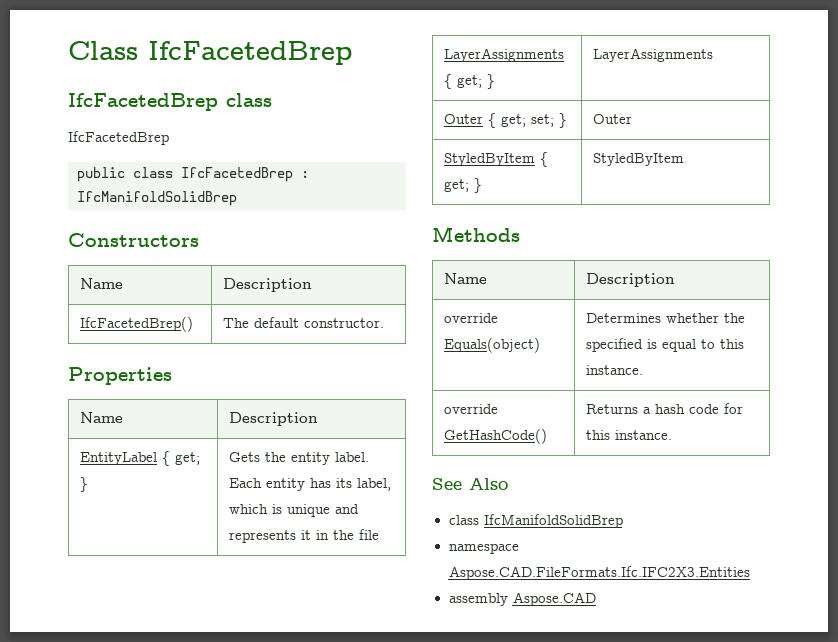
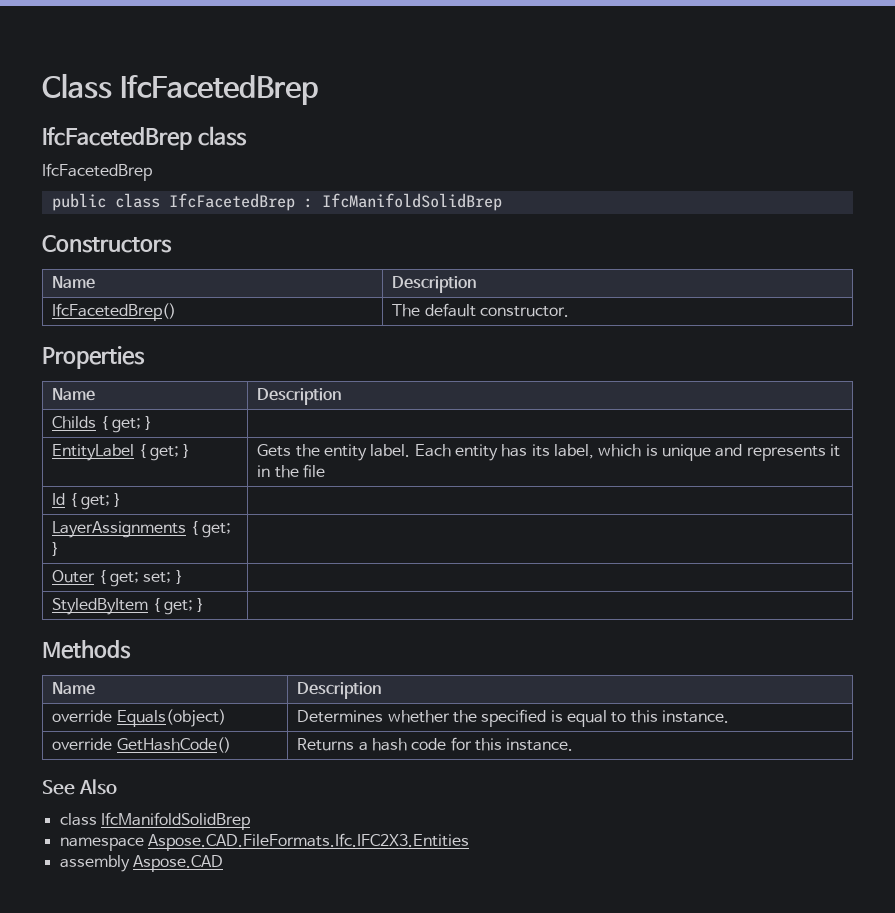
+ Childs { get; } |
+ Id { get; } |
- LayerAssignments { get; } | LayerAssignments
+ LayerAssignments { get; } |
- Outer { get; set; } | Outer
+ Outer { get; set; } |
- StyledByItem { get; } | StyledByItem
+ StyledByItem { get; } |

